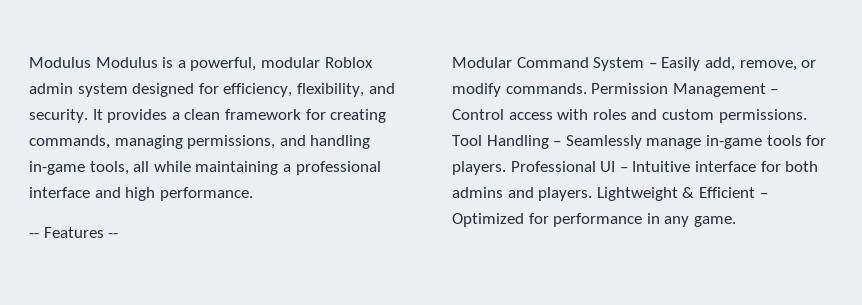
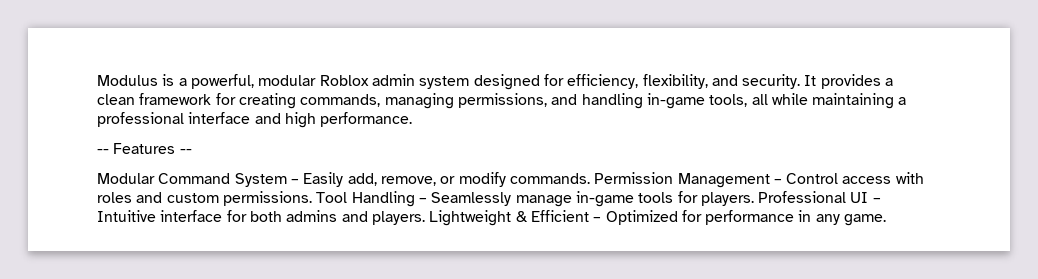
- Modulus Modulus is a powerful, modular Roblox admin system designed for efficiency, flexibility, and security.
+ Modulus is a powerful, modular Roblox admin system designed for efficiency, flexibility, and security.

